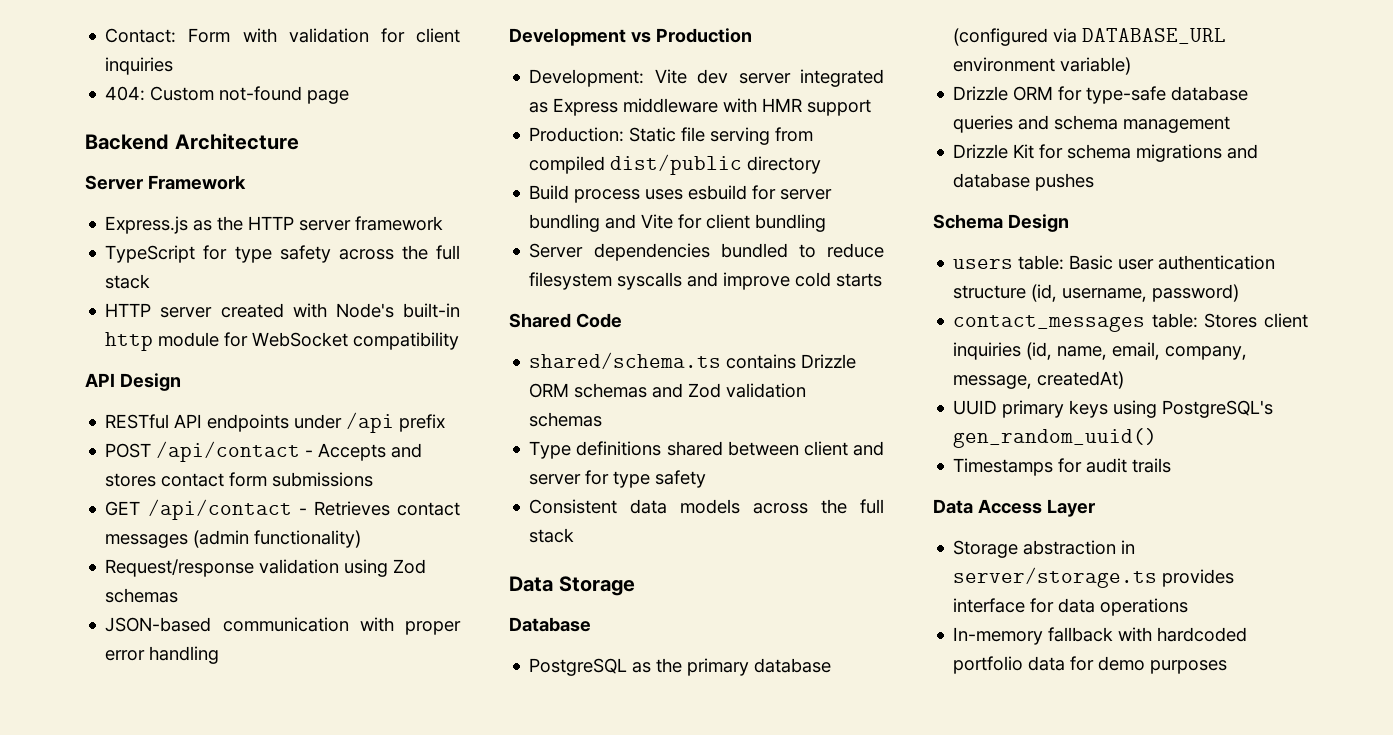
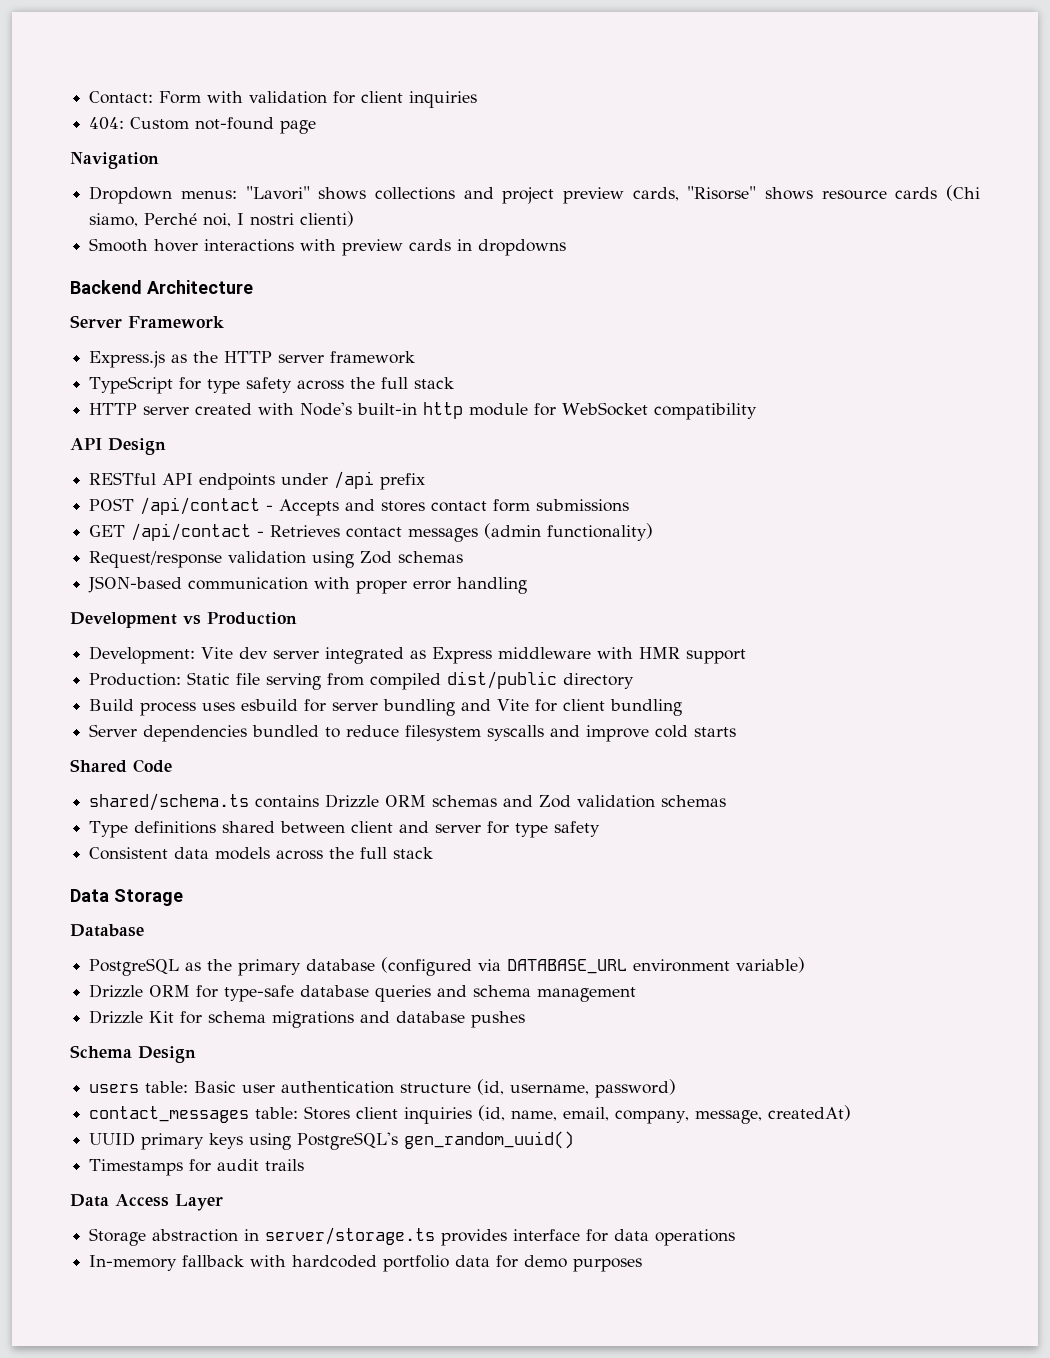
+ Navigation
+ Dropdown menus: "Lavori" shows collections and project preview cards, "Risorse" shows resource cards (Chi siamo, Perché noi, I nostri clienti)
+ Smooth hover interactions with preview cards in dropdowns

